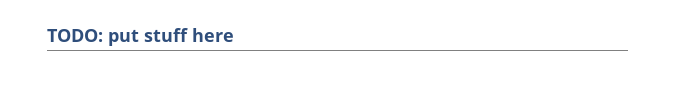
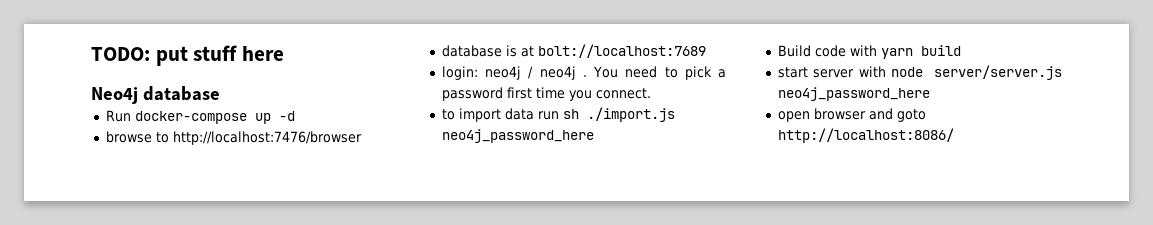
+ Neo4j database
+ Run docker-compose up -d
+ browse to http://localhost:7476/browser
+ database is at bolt://localhost:7689
+ login: neo4j / neo4j . You need to pick a password first time you connect.
+ to import data run sh ./import.js neo4j_password_here
+ Build code with yarn build
+ start server with node server/server.js neo4j_password_here
+ open browser and goto http://localhost:8086/

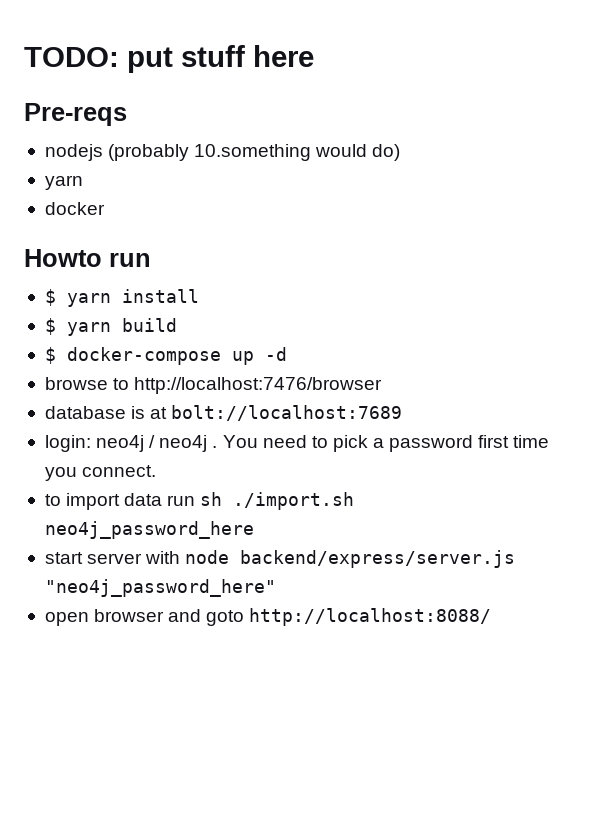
- Neo4j database
- Run docker-compose up -d
+ Pre-reqs
+ nodejs (probably 10.something would do)
+ yarn
+ docker
+ Howto run
+ $ yarn install
+ $ yarn build
+ $ docker-compose up -d
- to import data run sh ./import.js neo4j_password_here
- Build code with yarn build
+ to import data run sh ./import.sh neo4j_password_here
- start server with node server/server.js neo4j_password_here
+ start server with node backend/express/server.js "neo4j_password_here"
- open browser and goto http://localhost:8086/
+ open browser and goto http://localhost:8088/

